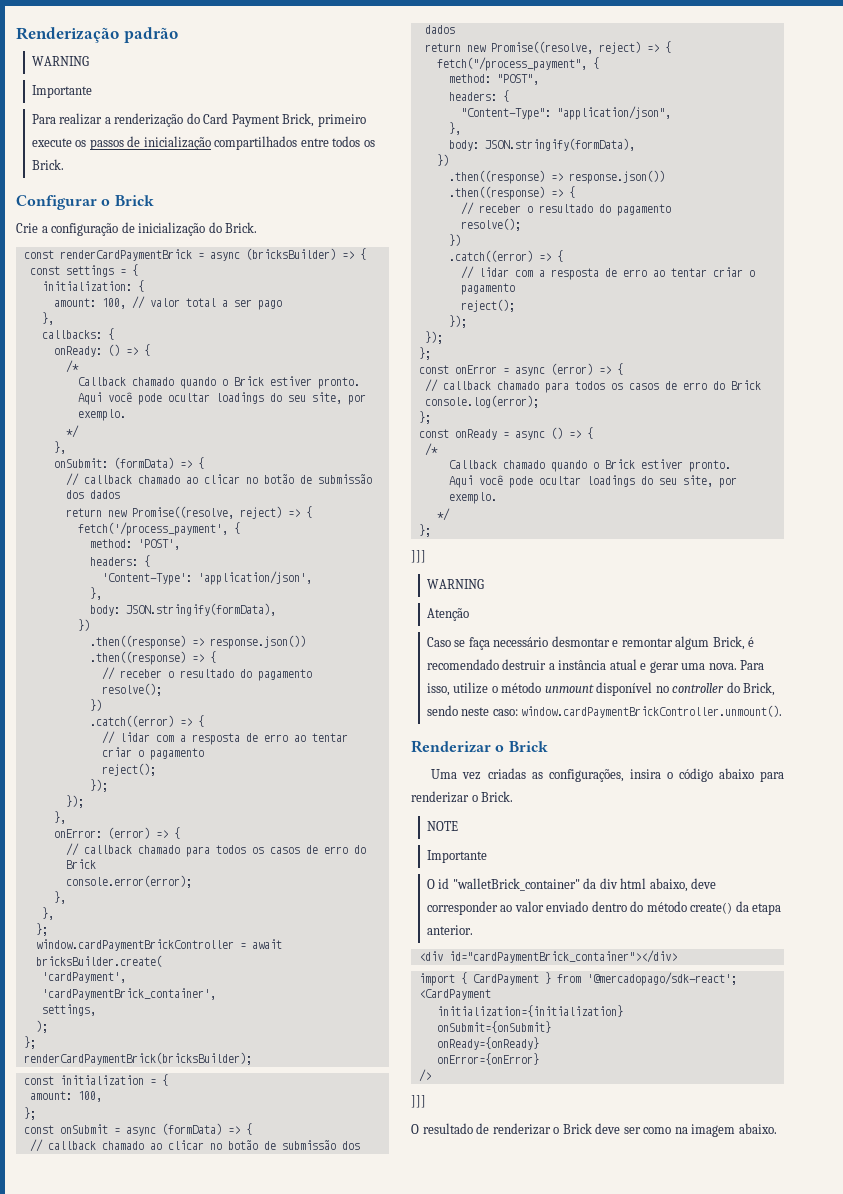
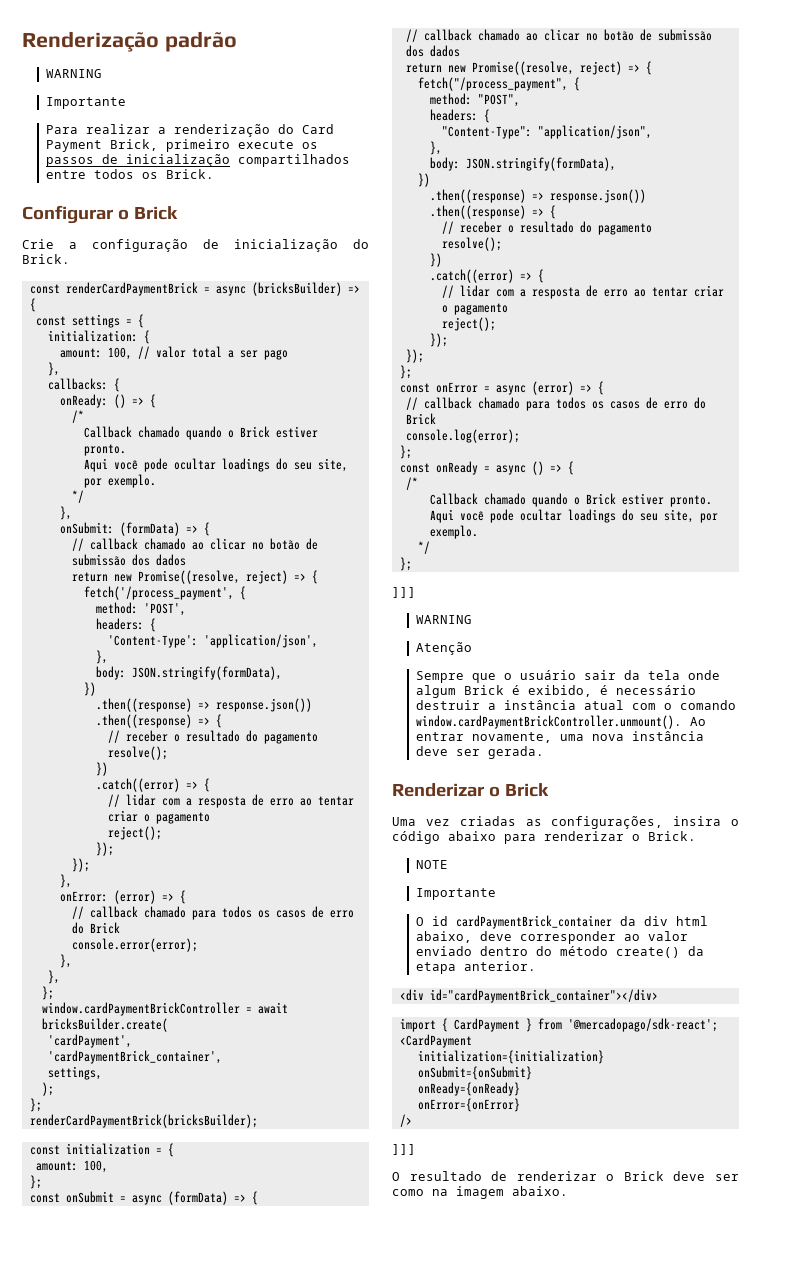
- Caso se faça necessário desmontar e remontar algum Brick, é recomendado destruir a instância atual e gerar uma nova. Para isso, utilize o método unmount disponível no controller do Brick, sendo neste caso: window.cardPaymentBrickController.unmount().
+ Sempre que o usuário sair da tela onde algum Brick é exibido, é necessário destruir a instância atual com o comando window.cardPaymentBrickController.unmount(). Ao entrar novamente, uma nova instância deve ser gerada.
- O id "walletBrick_container" da div html abaixo, deve corresponder ao valor enviado dentro do método create() da etapa anterior.
+ O id cardPaymentBrick_container da div html abaixo, deve corresponder ao valor enviado dentro do método create() da etapa anterior.

